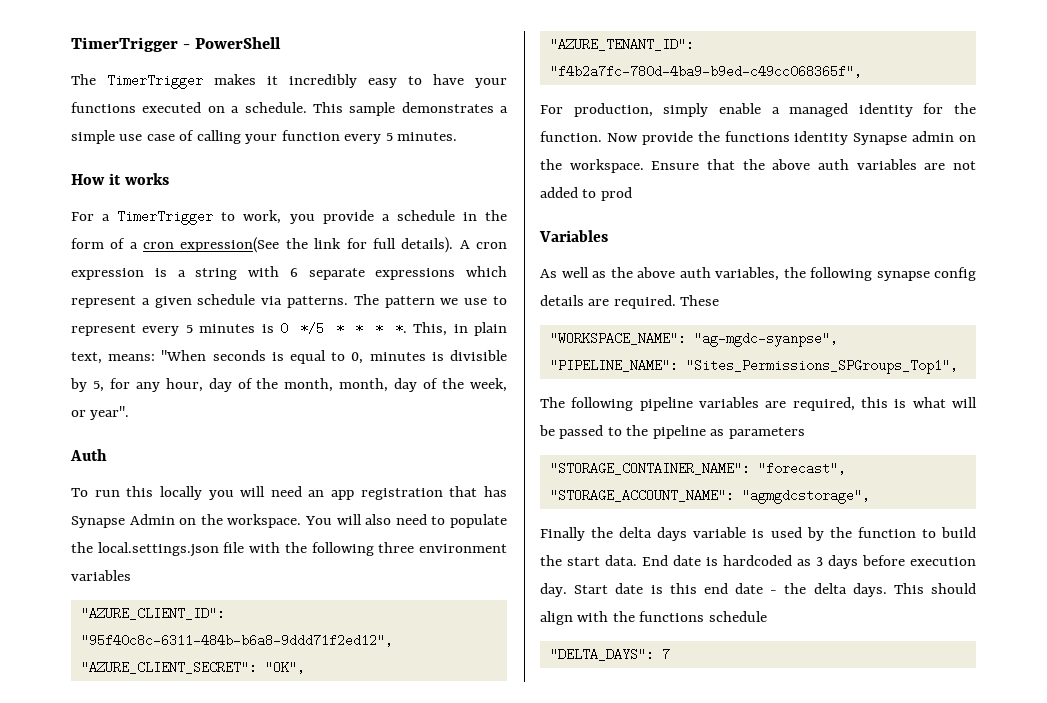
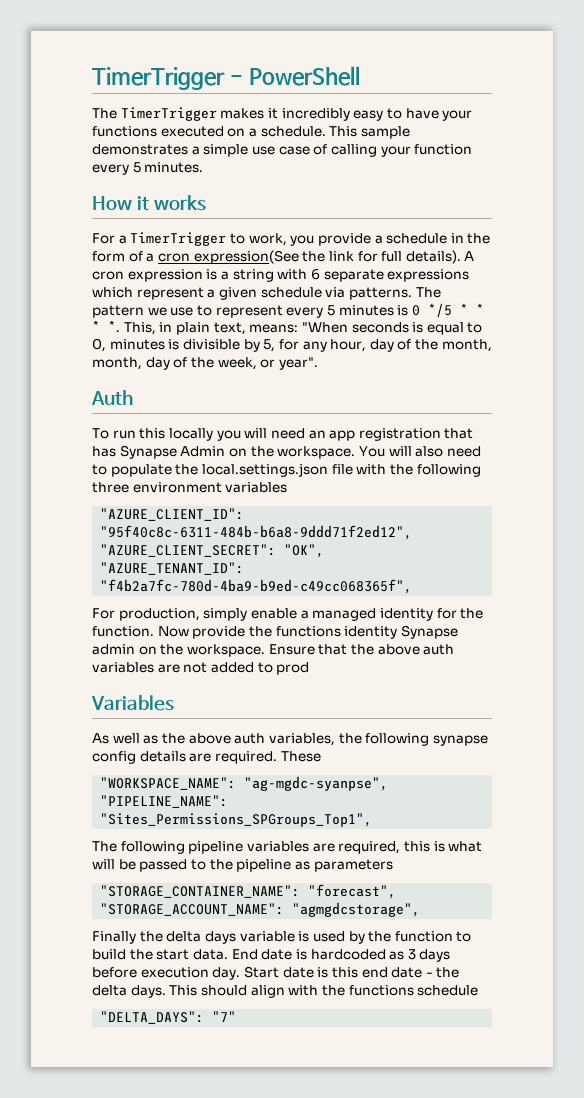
- "DELTA_DAYS": 7
+ "DELTA_DAYS": "7"

